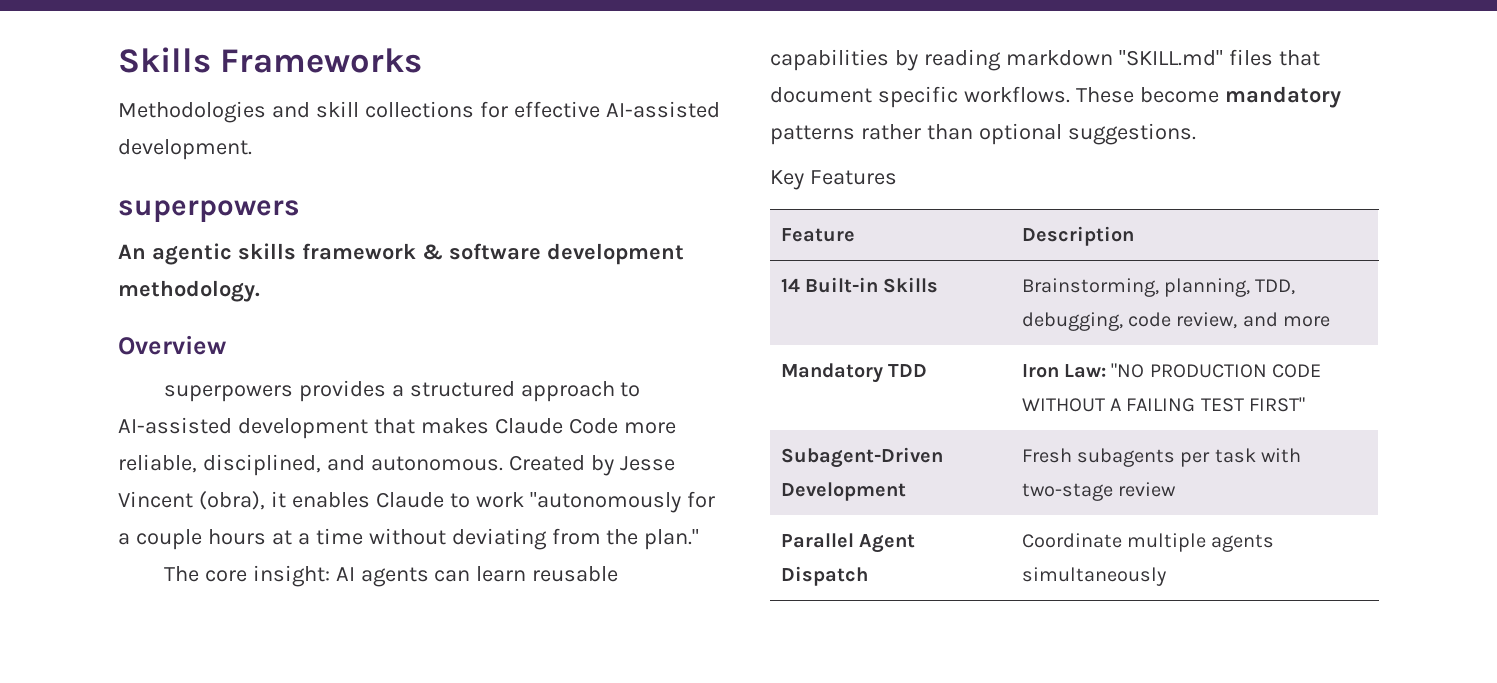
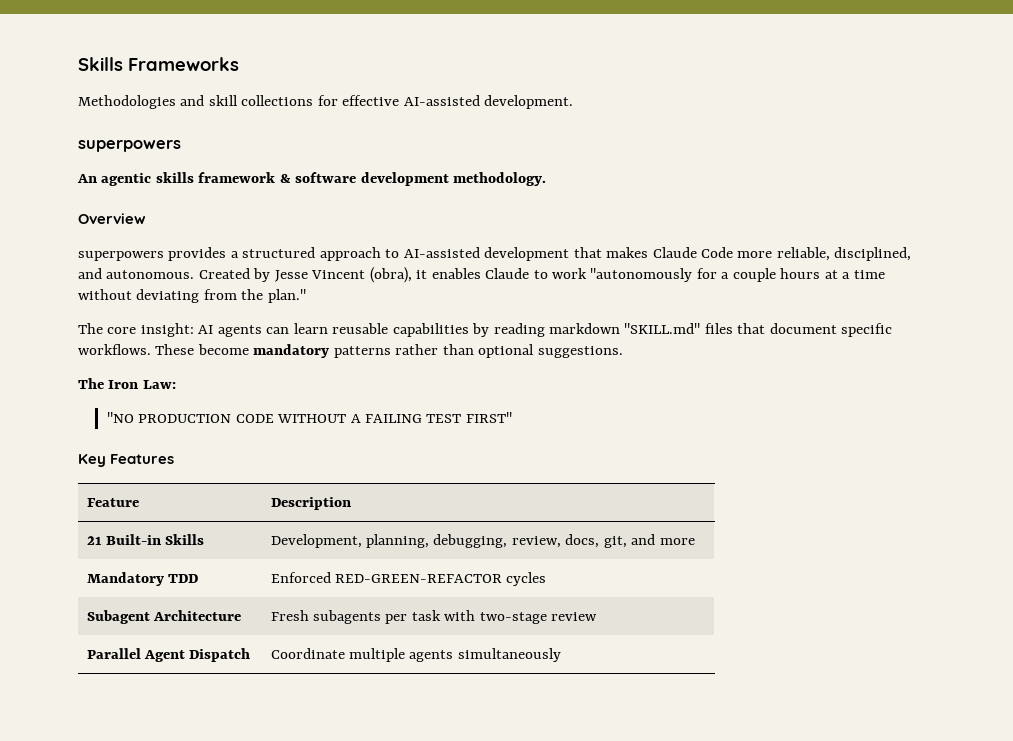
- Key Features
- Feature | Description
- 14 Built-in Skills | Brainstorming, planning, TDD, debugging, code review, and more
- Mandatory TDD | Iron Law: "NO PRODUCTION CODE WITHOUT A FAILING TEST FIRST"
+ The Iron Law:
+ "NO PRODUCTION CODE WITHOUT A FAILING TEST FIRST"
- Subagent-Driven Development | Fresh subagents per task with two-stage review
+ Key Features
+ Feature | Description
+ 21 Built-in Skills | Development, planning, debugging, review, docs, git, and more
+ Mandatory TDD | Enforced RED-GREEN-REFACTOR cycles
+ Subagent Architecture | Fresh subagents per task with two-stage review

